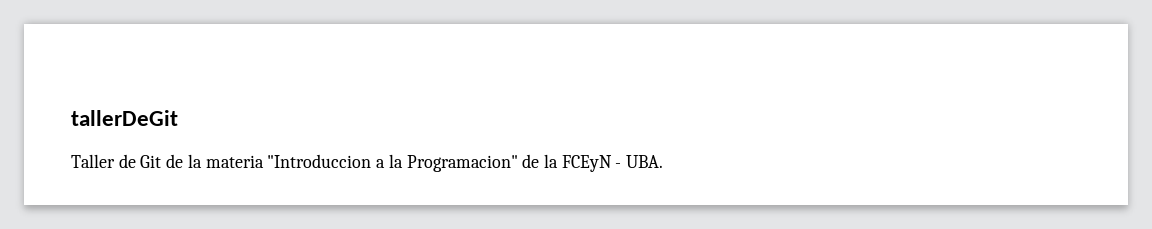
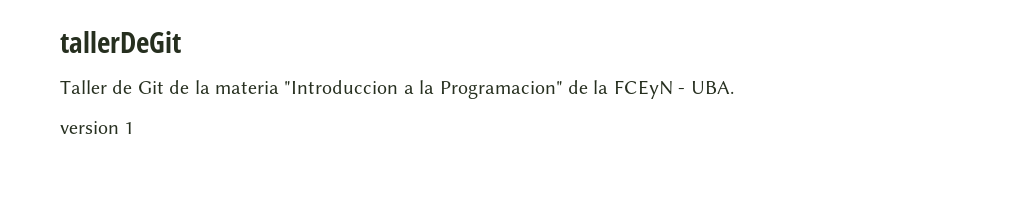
+ version 1

